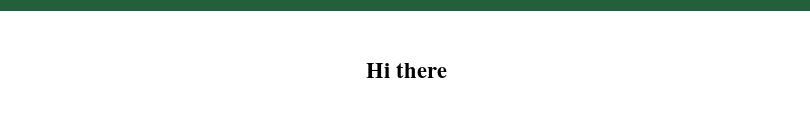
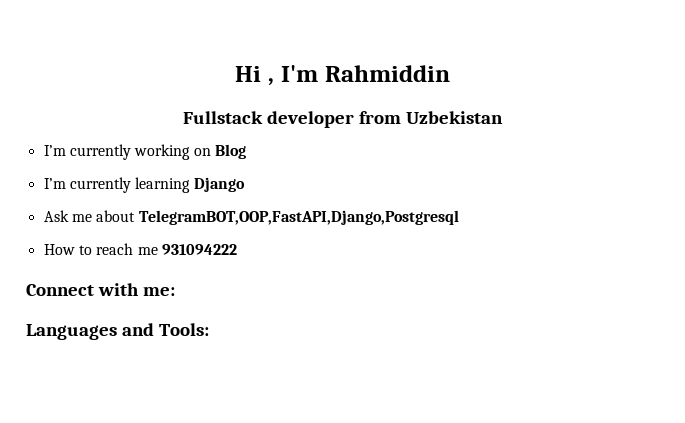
- Hi there
+ Hi , I'm Rahmiddin
+ Fullstack developer from Uzbekistan
+ I’m currently working on Blog
+ I’m currently learning Django
+ Ask me about TelegramBOT,OOP,FastAPI,Django,Postgresql
+ How to reach me 931094222
+ Connect with me:
+ Languages and Tools:

